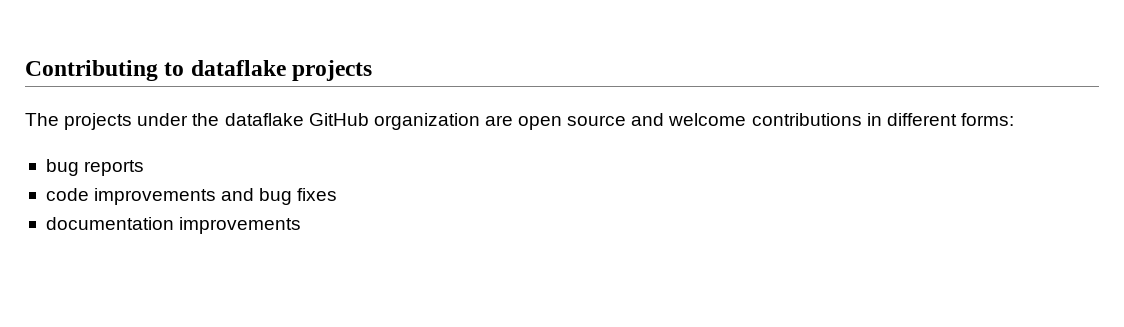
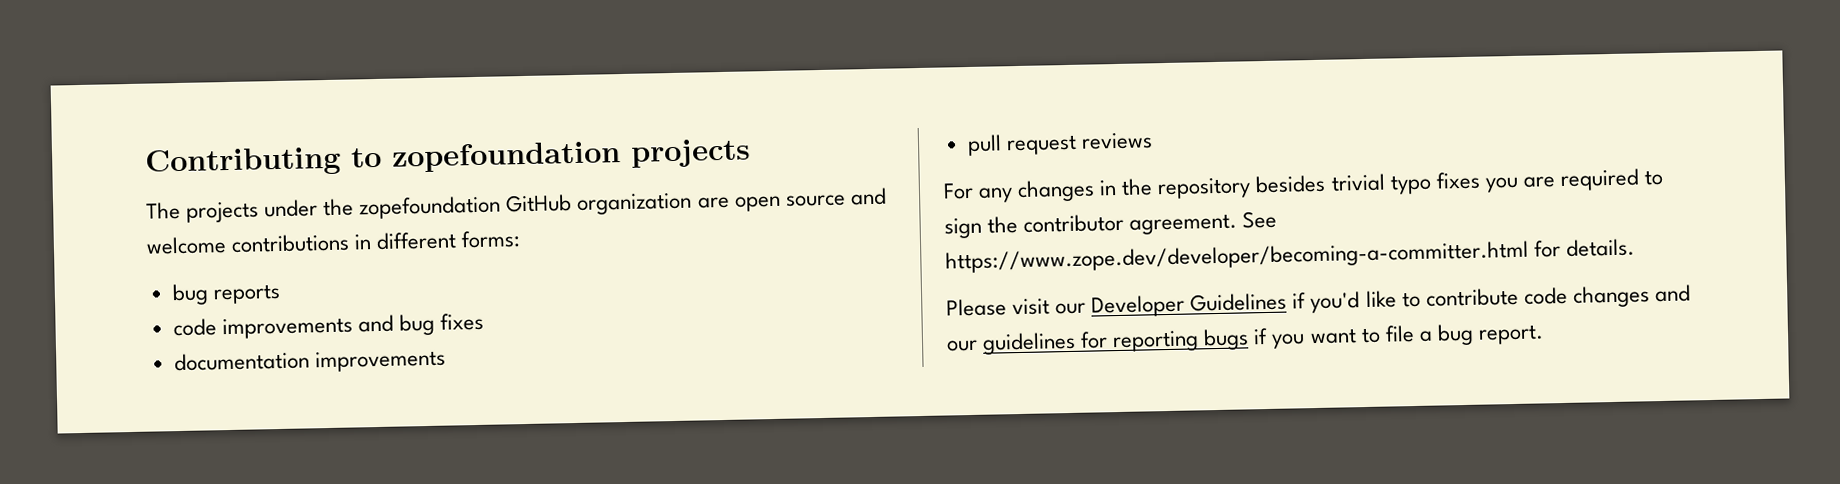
- Contributing to dataflake projects
+ Contributing to zopefoundation projects
- The projects under the dataflake GitHub organization are open source and welcome contributions in different forms:
+ The projects under the zopefoundation GitHub organization are open source and welcome contributions in different forms:
+ pull request reviews
+ For any changes in the repository besides trivial typo fixes you are required to sign the contributor agreement. See https://www.zope.dev/developer/becoming-a-committer.html for details.
+ Please visit our Developer Guidelines if you'd like to contribute code changes and our guidelines for reporting bugs if you want to file a bug report.

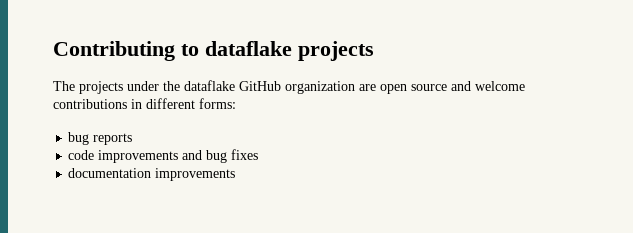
- Contributing to zopefoundation projects
+ Contributing to dataflake projects
- The projects under the zopefoundation GitHub organization are open source and welcome contributions in different forms:
+ The projects under the dataflake GitHub organization are open source and welcome contributions in different forms:
- pull request reviews
- For any changes in the repository besides trivial typo fixes you are required to sign the contributor agreement. See https://www.zope.dev/developer/becoming-a-committer.html for details.
- Please visit our Developer Guidelines if you'd like to contribute code changes and our guidelines for reporting bugs if you want to file a bug report.

